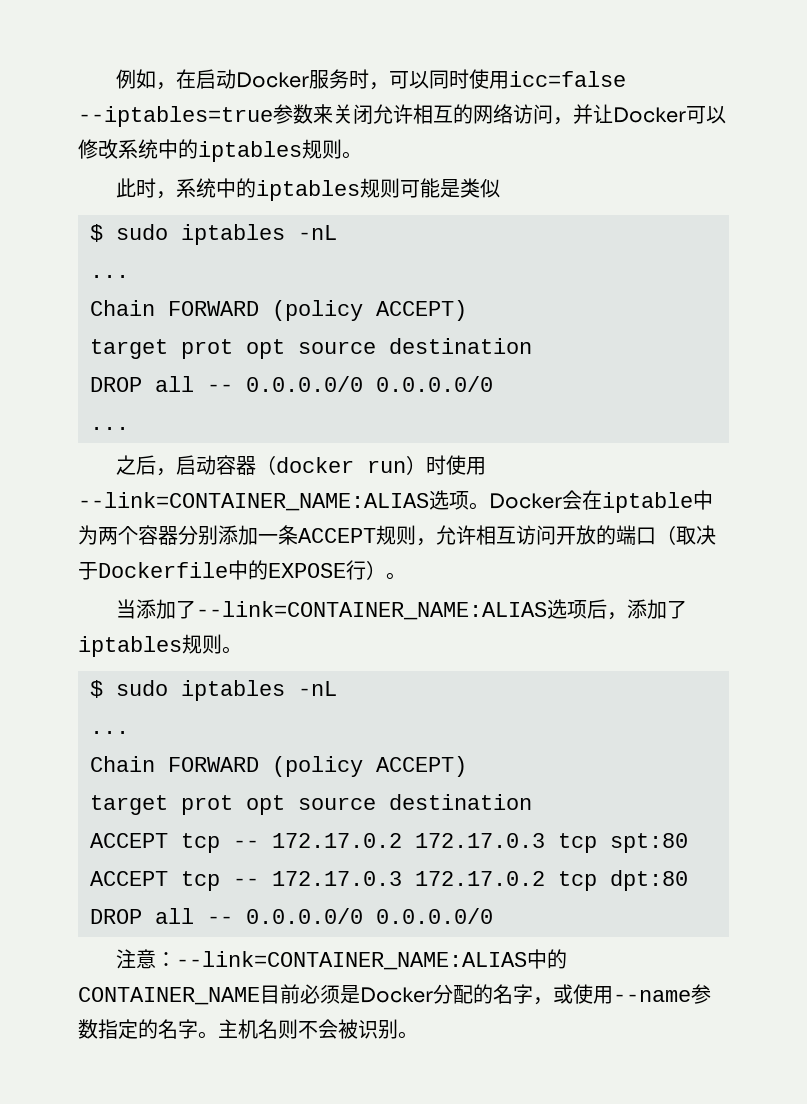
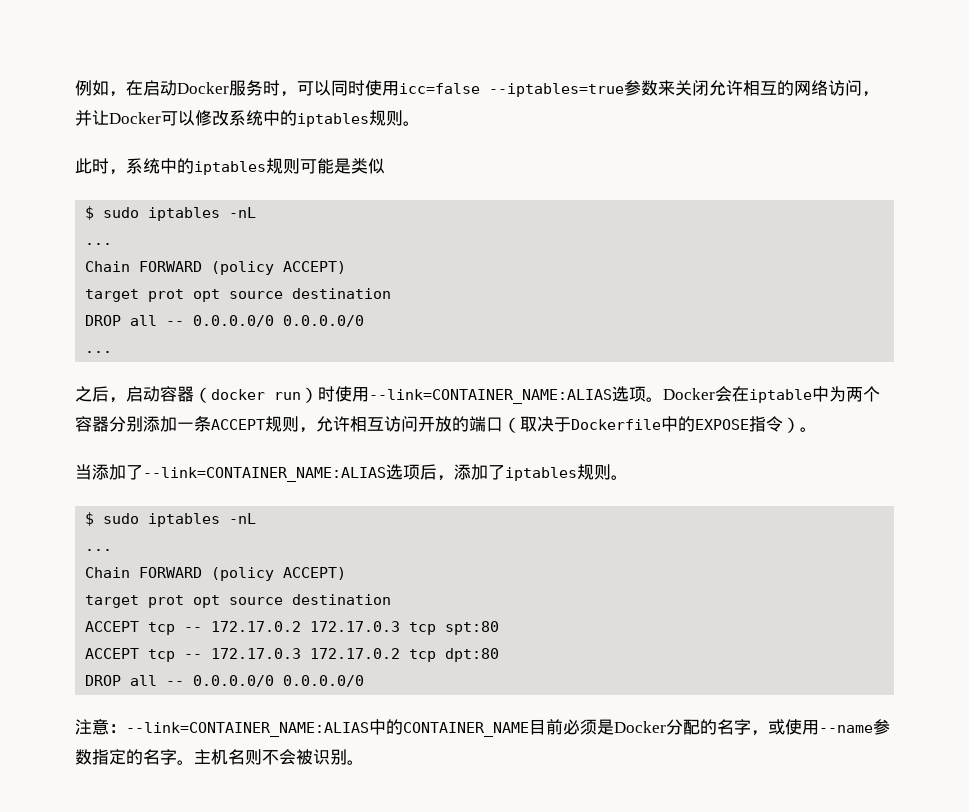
- Docker会在iptable中为两个容器分别添加一条ACCEPT规则，允许相互访问开放的端口（取决于Dockerfile中的EXPOSE行）。
+ Docker会在iptable中为两个容器分别添加一条ACCEPT规则，允许相互访问开放的端口（取决于Dockerfile中的EXPOSE指令）。

